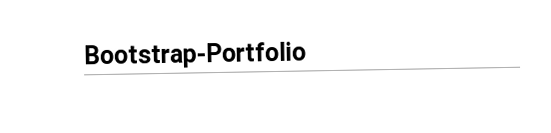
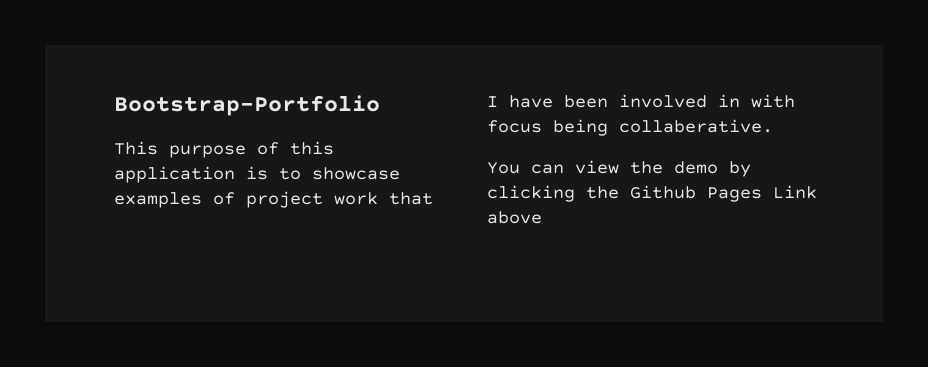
+ This purpose of this application is to showcase examples of project work that I have been involved in with focus being collaberative.
+ You can view the demo by clicking the Github Pages Link above

